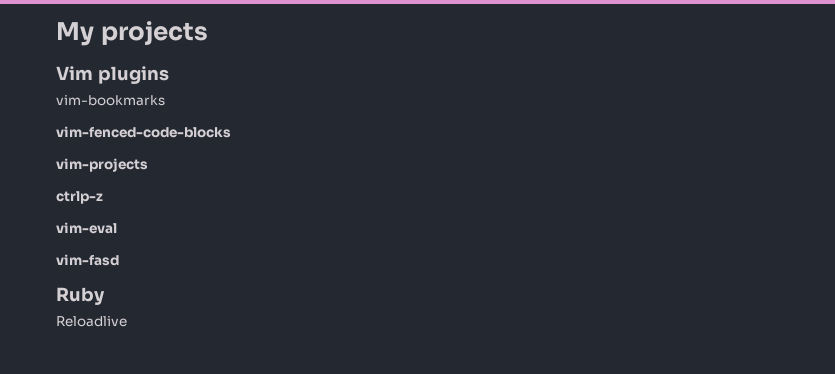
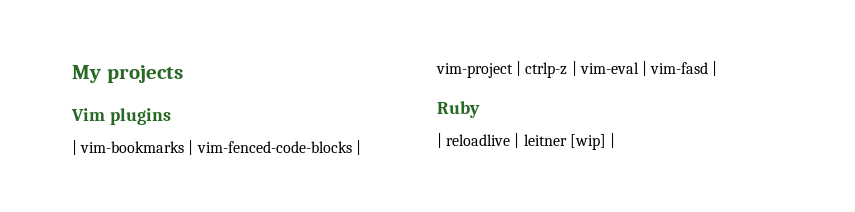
- vim-bookmarks
- vim-fenced-code-blocks
- vim-projects
- ctrlp-z
- vim-eval
- vim-fasd
+ | vim-bookmarks | vim-fenced-code-blocks | vim-project | ctrlp-z | vim-eval | vim-fasd |
- Reloadlive
+ | reloadlive | leitner [wip] |

